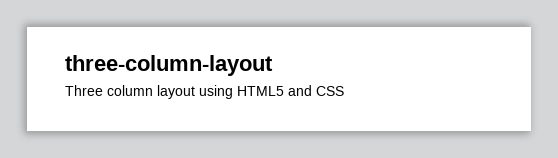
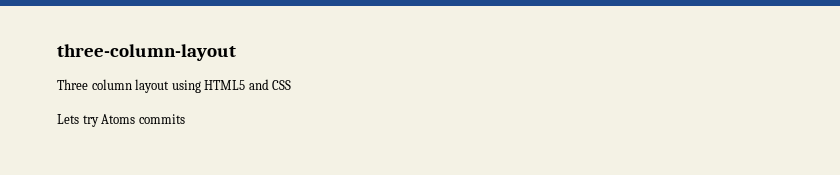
+ Lets try Atoms commits

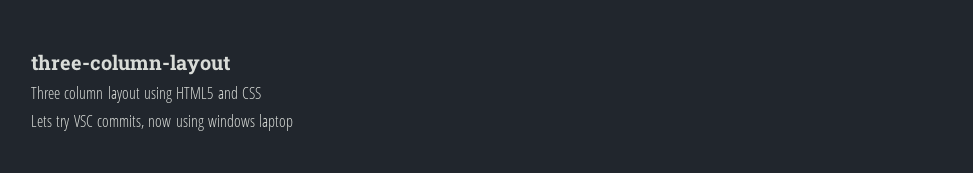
- Lets try Atoms commits
+ Lets try VSC commits, now using windows laptop

